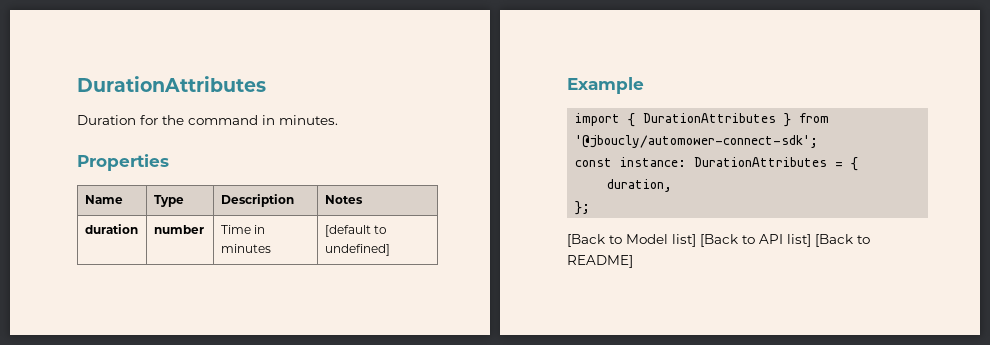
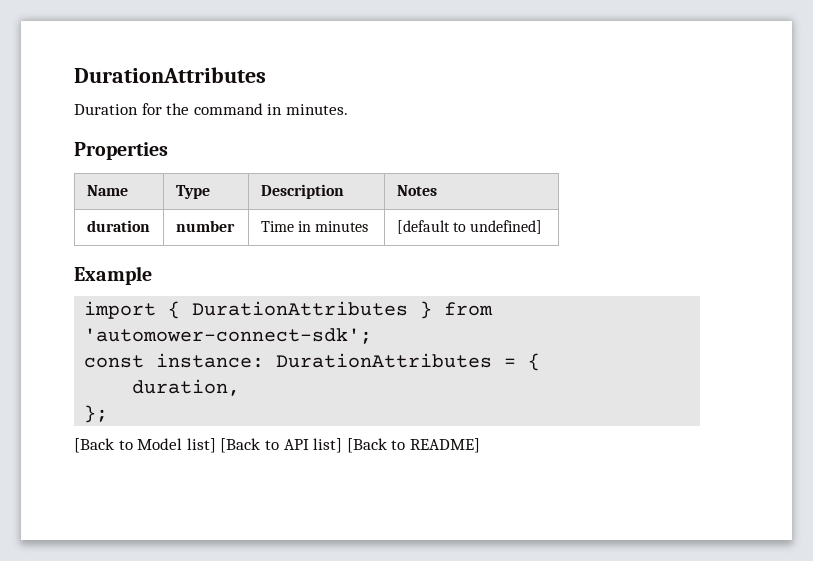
- import { DurationAttributes } from '@jboucly/automower-connect-sdk';
+ import { DurationAttributes } from 'automower-connect-sdk';

